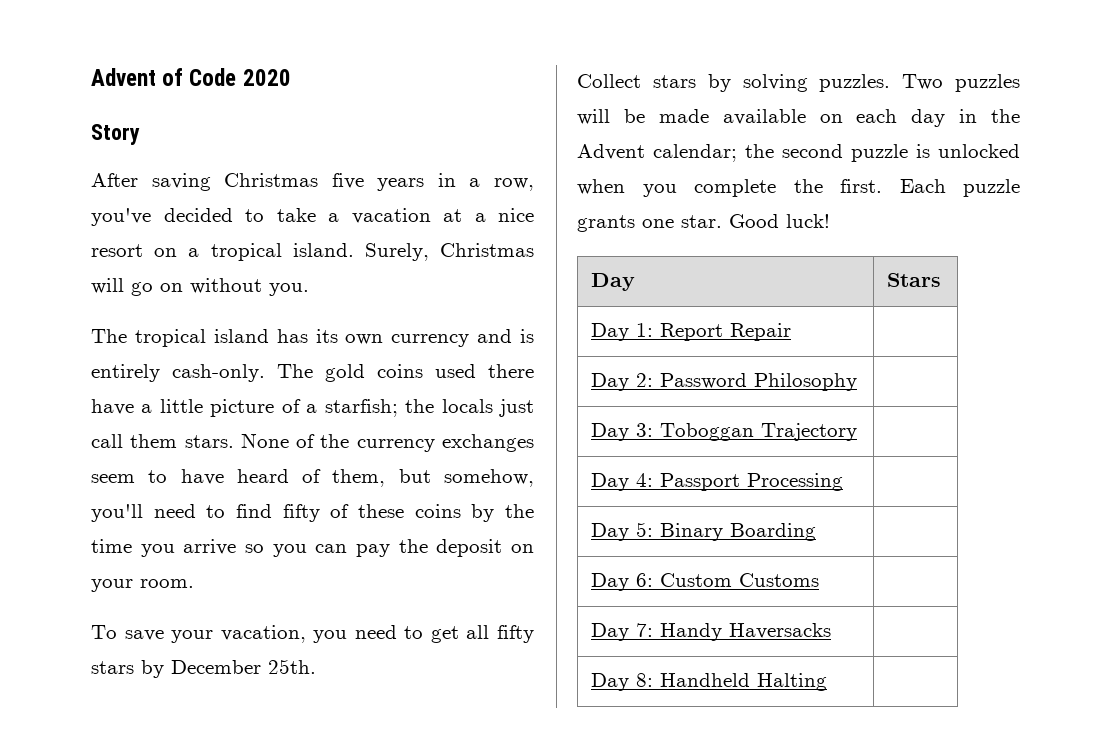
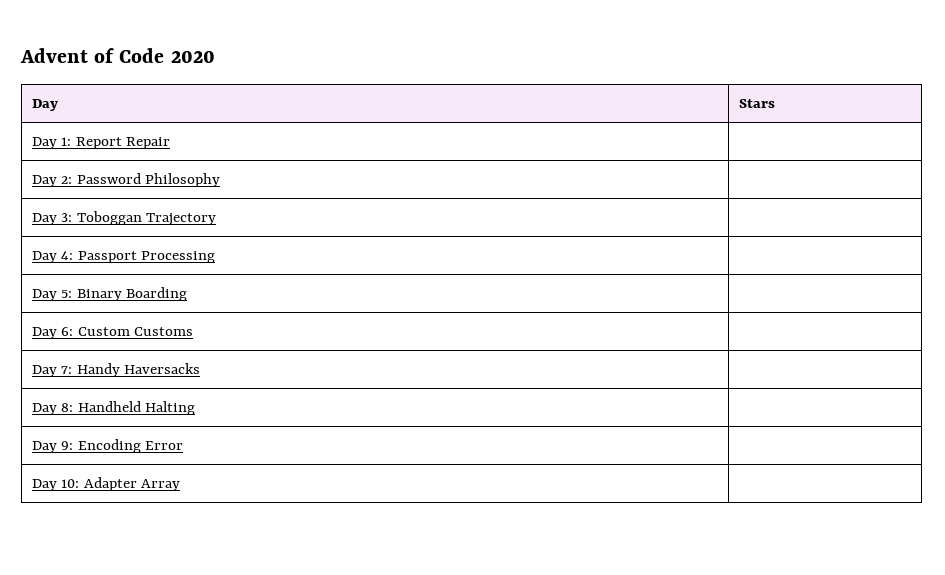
- Story
- After saving Christmas five years in a row, you've decided to take a vacation at a nice resort on a tropical island. Surely, Christmas will go on without you.
- The tropical island has its own currency and is entirely cash-only. The gold coins used there have a little picture of a starfish; the locals just call them stars. None of the currency exchanges seem to have heard of them, but somehow, you'll need to find fifty of these coins by the time you arrive so you can pay the deposit on your room.
- To save your vacation, you need to get all fifty stars by December 25th.
- Collect stars by solving puzzles. Two puzzles will be made available on each day in the Advent calendar; the second puzzle is unlocked when you complete the first. Each puzzle grants one star. Good luck!
+ Day 9: Encoding Error |
+ Day 10: Adapter Array |

